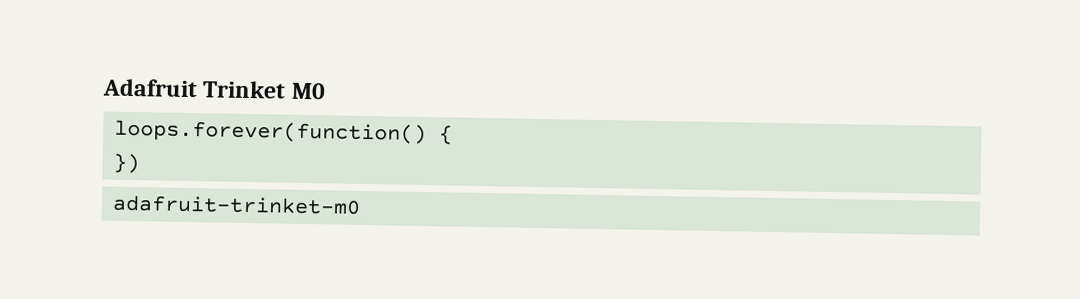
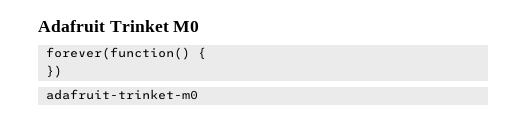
- loops.forever(function() {
+ forever(function() {

